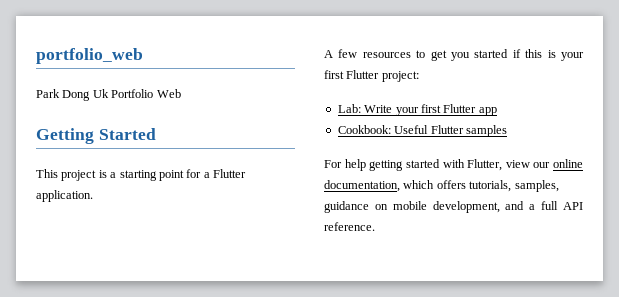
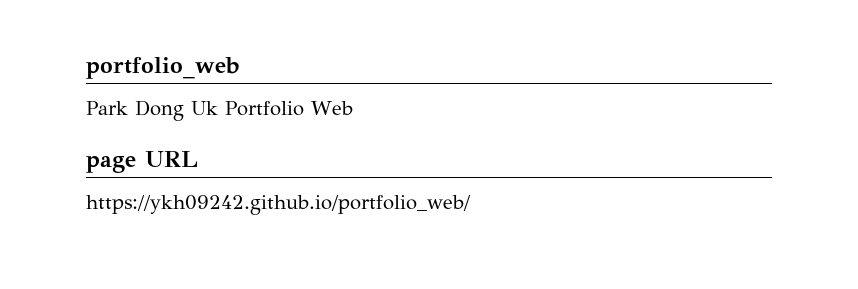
- Getting Started
- This project is a starting point for a Flutter application.
- A few resources to get you started if this is your first Flutter project:
- Lab: Write your first Flutter app
- Cookbook: Useful Flutter samples
- For help getting started with Flutter, view our online documentation, which offers tutorials, samples, guidance on mobile development, and a full API reference.
+ page URL
+ https://ykh09242.github.io/portfolio_web/

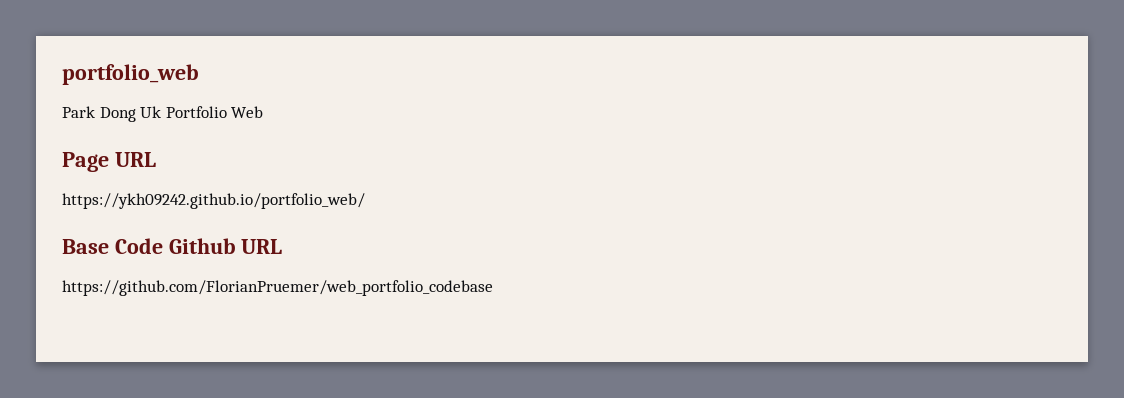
- page URL
+ Page URL
+ Base Code Github URL
+ https://github.com/FlorianPruemer/web_portfolio_codebase

